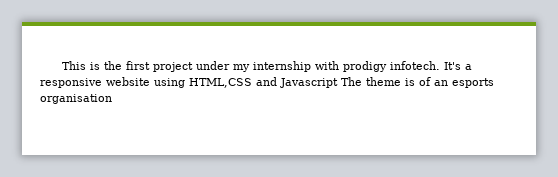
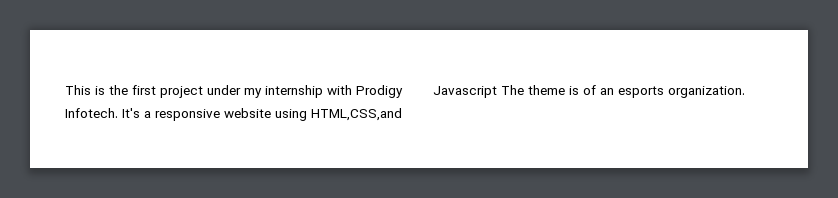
- This is the first project under my internship with prodigy infotech.
+ This is the first project under my internship with Prodigy Infotech.
- It's a responsive website using HTML,CSS and Javascript The theme is of an esports organisation
+ It's a responsive website using HTML,CSS,and Javascript The theme is of an esports organization.

